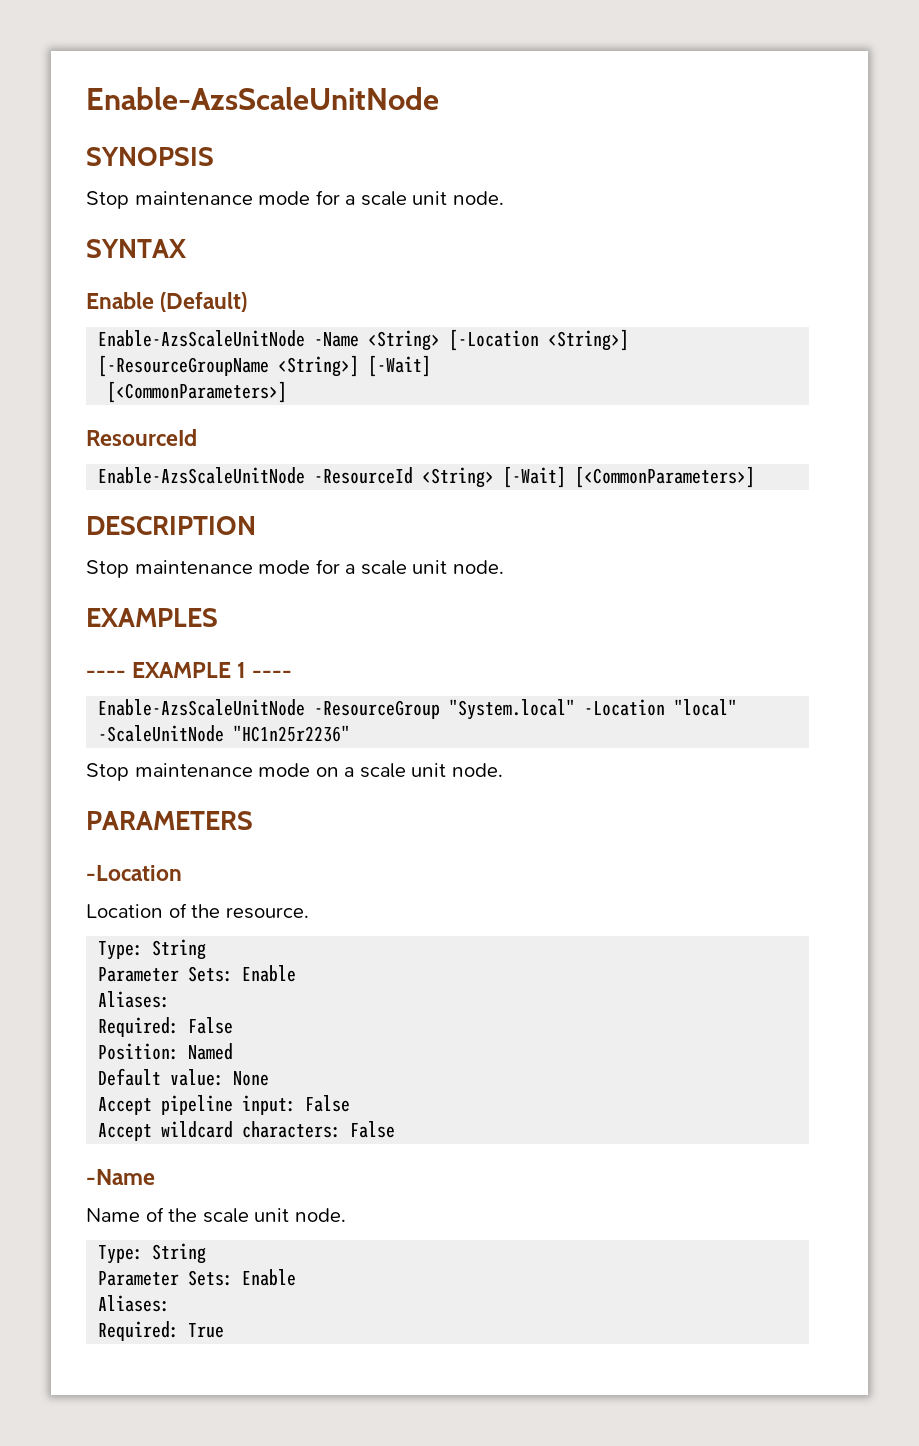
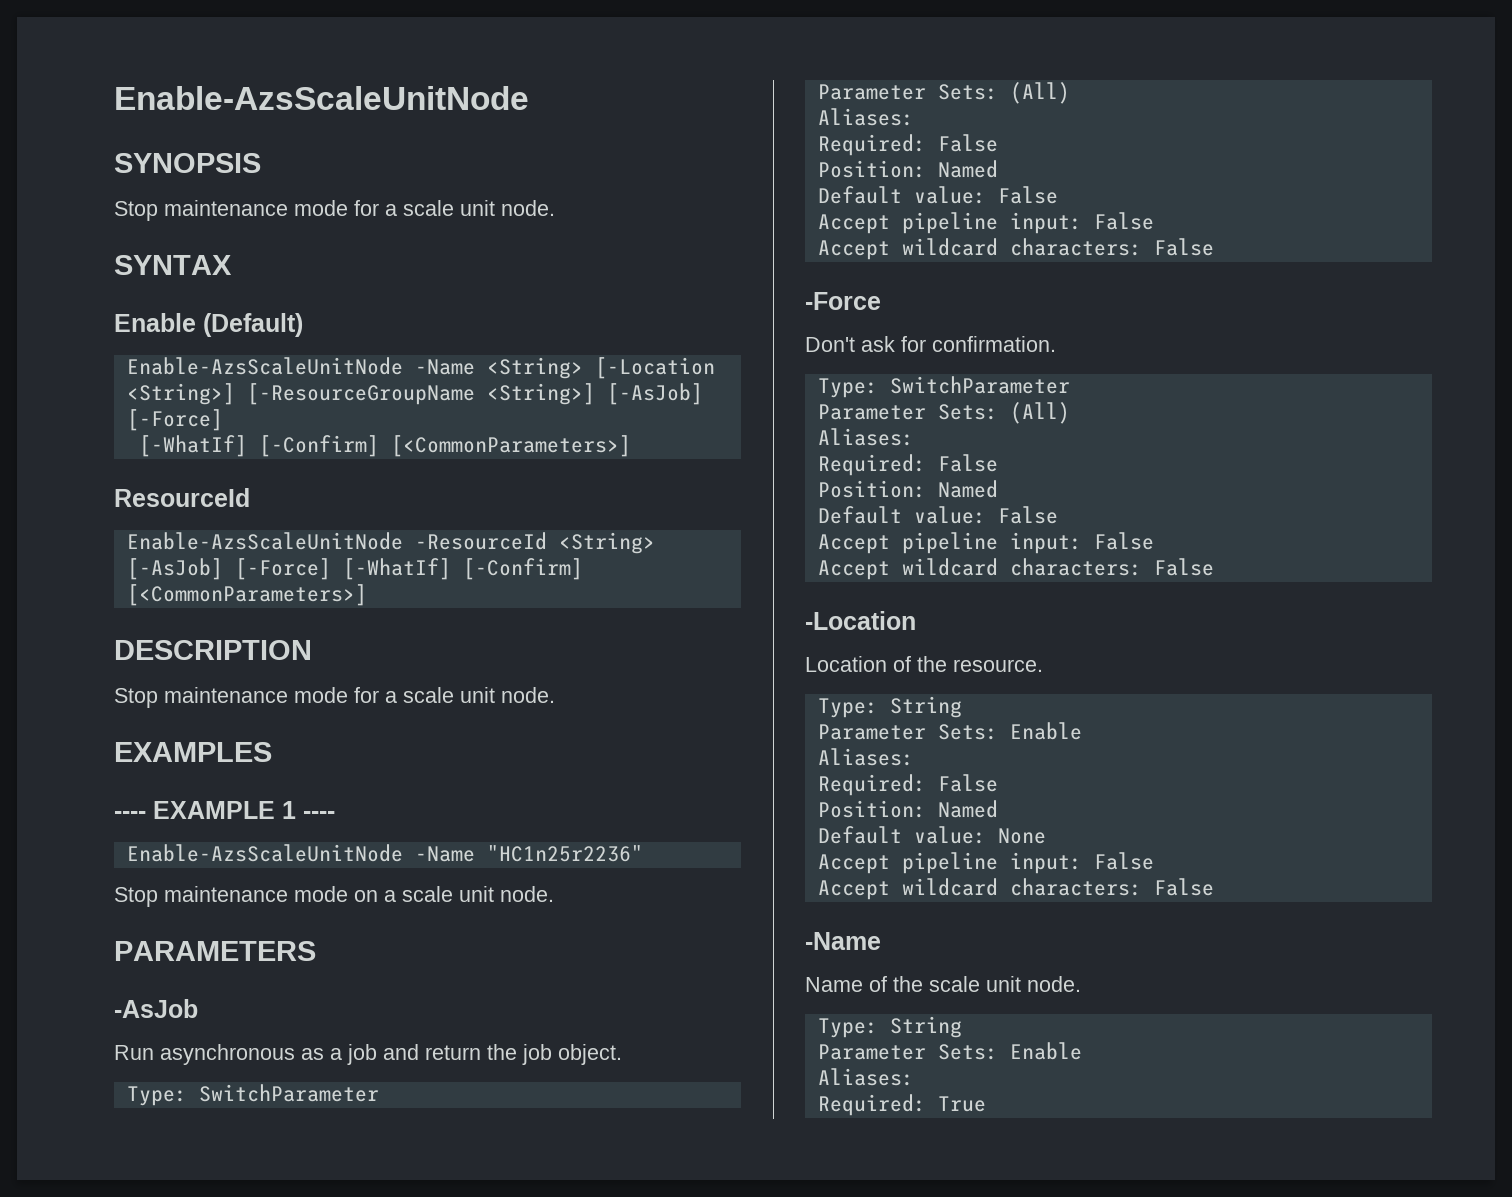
- Enable-AzsScaleUnitNode -Name <String> [-Location <String>] [-ResourceGroupName <String>] [-Wait]
- [<CommonParameters>]
+ Enable-AzsScaleUnitNode -Name <String> [-Location <String>] [-ResourceGroupName <String>] [-AsJob] [-Force]
+ [-WhatIf] [-Confirm] [<CommonParameters>]
- Enable-AzsScaleUnitNode -ResourceId <String> [-Wait] [<CommonParameters>]
+ Enable-AzsScaleUnitNode -ResourceId <String> [-AsJob] [-Force] [-WhatIf] [-Confirm] [<CommonParameters>]
- Enable-AzsScaleUnitNode -ResourceGroup "System.local" -Location "local" -ScaleUnitNode "HC1n25r2236"
+ Enable-AzsScaleUnitNode -Name "HC1n25r2236"
+ -AsJob
+ Run asynchronous as a job and return the job object.
+ Type: SwitchParameter
+ Parameter Sets: (All)
+ Aliases:
+ Required: False
+ Position: Named
+ Default value: False
+ Accept pipeline input: False
+ Accept wildcard characters: False
+ -Force
+ Don't ask for confirmation.
+ Type: SwitchParameter
+ Parameter Sets: (All)
+ Aliases:
+ Required: False
+ Position: Named
+ Default value: False
+ Accept pipeline input: False
+ Accept wildcard characters: False

